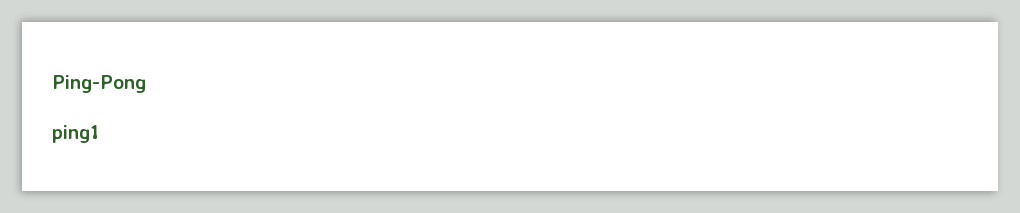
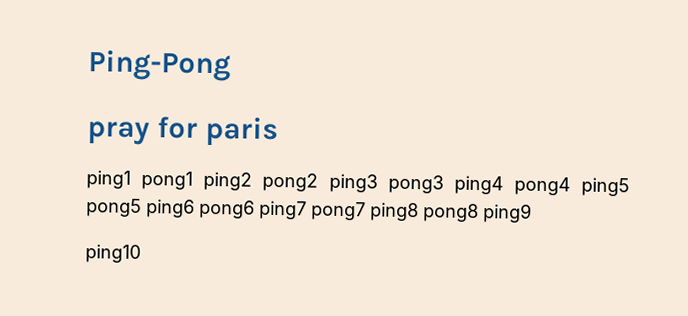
- ping1
+ pray for paris
+ ping1 pong1 ping2 pong2 ping3 pong3 ping4 pong4 ping5 pong5 ping6 pong6 ping7 pong7 ping8 pong8 ping9
+ ping10

